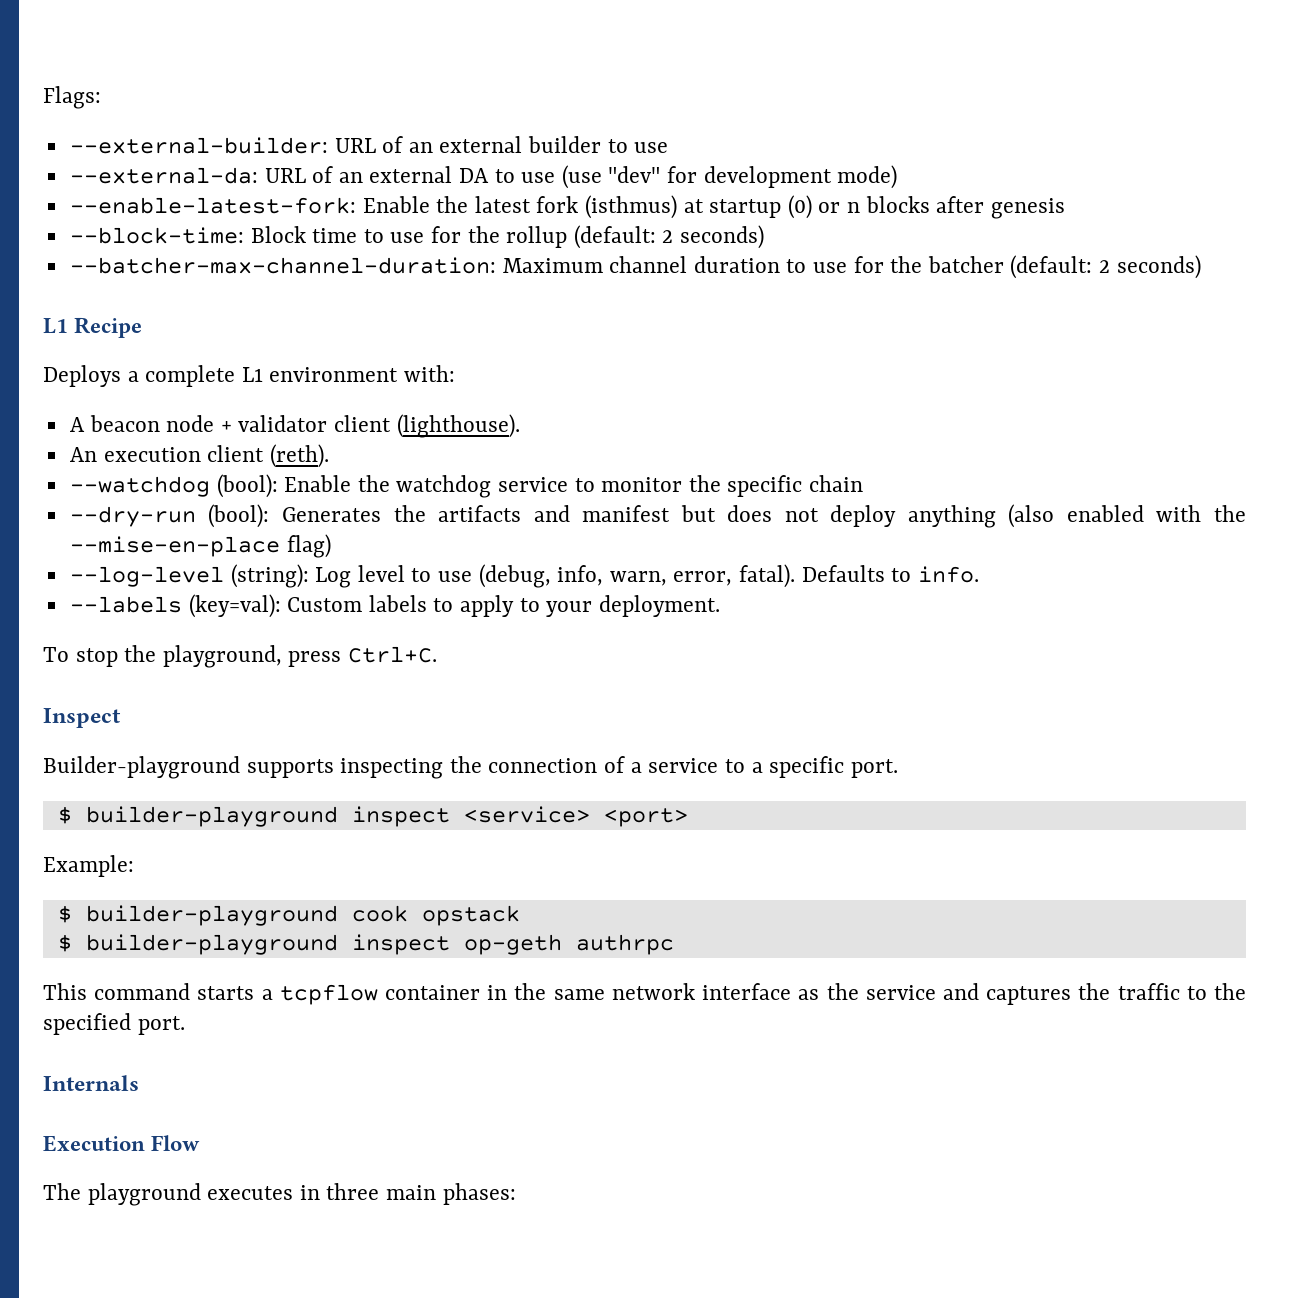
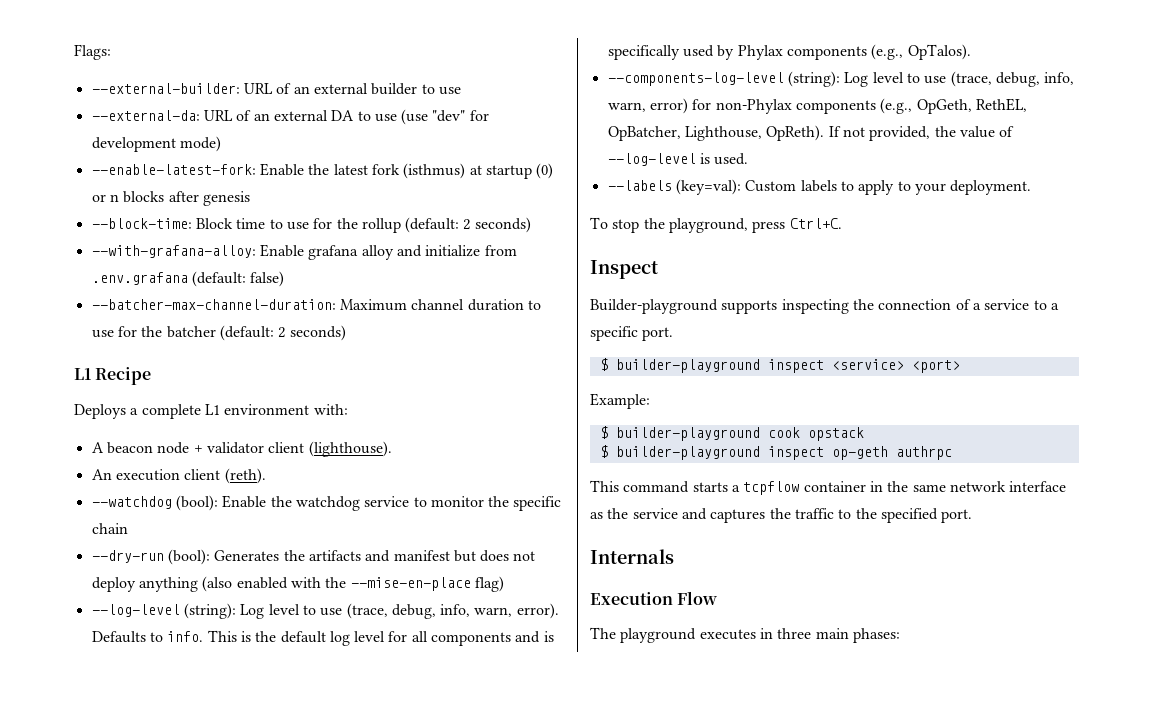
+ --with-grafana-alloy: Enable grafana alloy and initialize from .env.grafana (default: false)
- --log-level (string): Log level to use (debug, info, warn, error, fatal). Defaults to info.
+ --log-level (string): Log level to use (trace, debug, info, warn, error). Defaults to info. This is the default log level for all components and is specifically used by Phylax components (e.g., OpTalos).
+ --components-log-level (string): Log level to use (trace, debug, info, warn, error) for non-Phylax components (e.g., OpGeth, RethEL, OpBatcher, Lighthouse, OpReth). If not provided, the value of --log-level is used.

